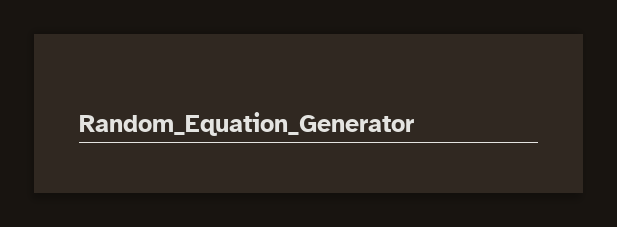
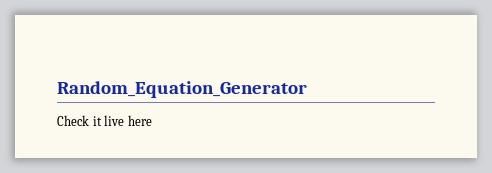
+ Check it live here

